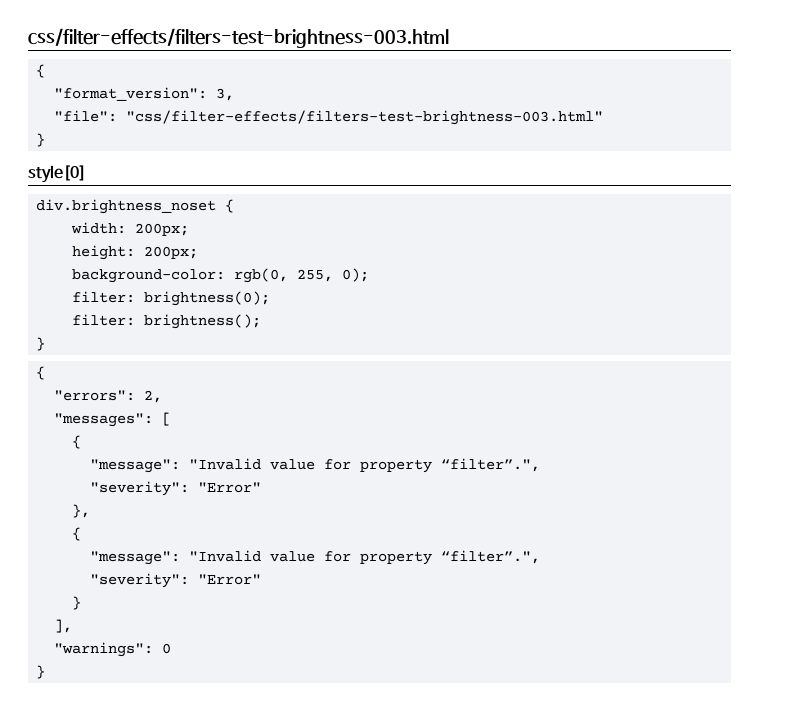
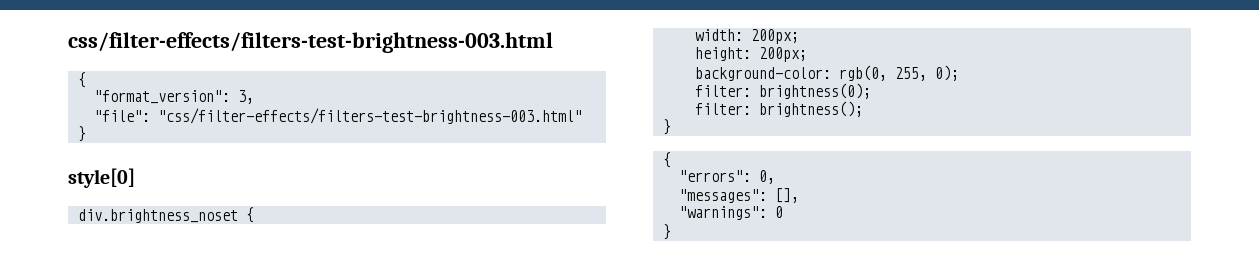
- "errors": 2,
+ "errors": 0,
- "messages": [
- {
- "message": "Invalid value for property “filter”.",
- "severity": "Error"
- },
- {
- "message": "Invalid value for property “filter”.",
- "severity": "Error"
- }
- ],
+ "messages": [],

